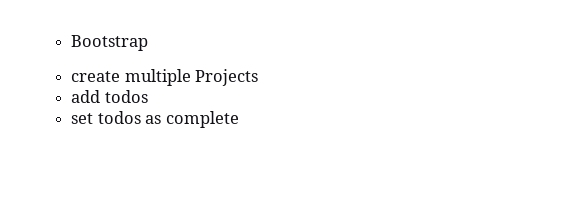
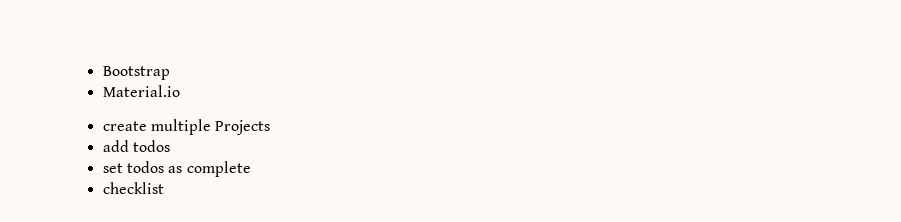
+ Material.io
+ checklist

